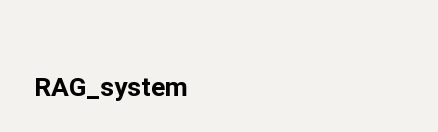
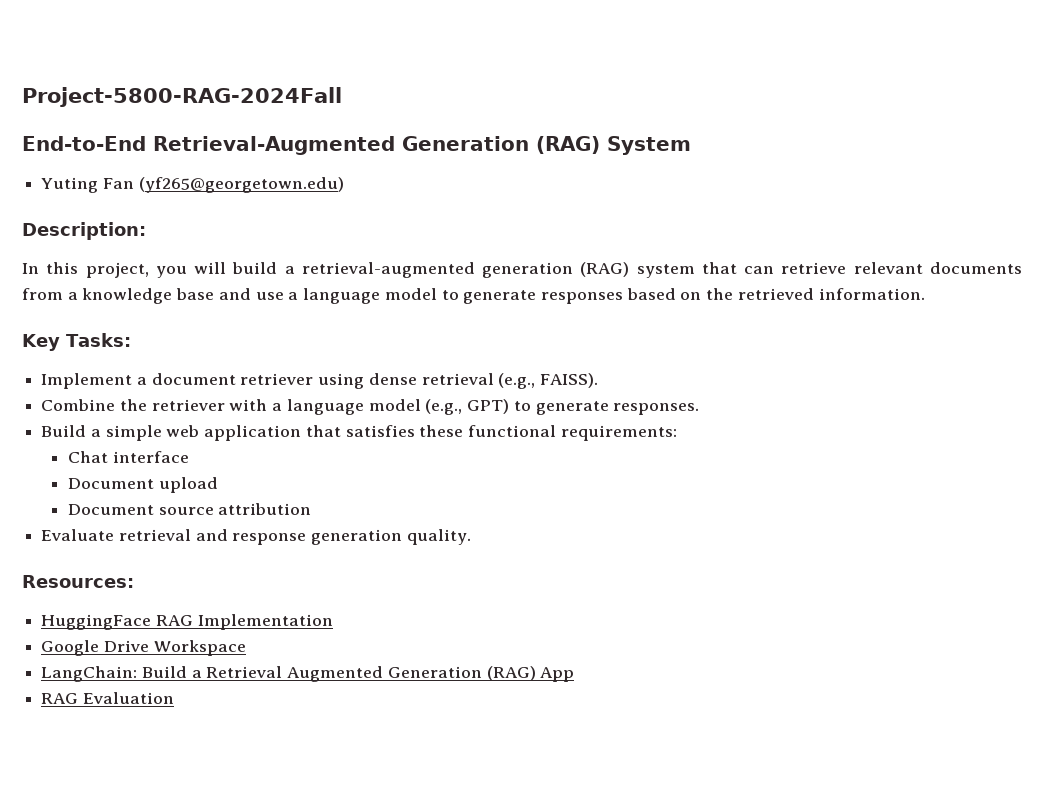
- RAG_system
+ Project-5800-RAG-2024Fall
+ End-to-End Retrieval-Augmented Generation (RAG) System
+ Yuting Fan (yf265@georgetown.edu)
+ Description:
+ In this project, you will build a retrieval-augmented generation (RAG) system that can retrieve relevant documents from a knowledge base and use a language model to generate responses based on the retrieved information.
+ Key Tasks:
+ Implement a document retriever using dense retrieval (e.g., FAISS).
+ Combine the retriever with a language model (e.g., GPT) to generate responses.
+ Build a simple web application that satisfies these functional requirements:
+ Chat interface
+ Document upload
+ Document source attribution
+ Evaluate retrieval and response generation quality.
+ Resources:
+ HuggingFace RAG Implementation
+ Google Drive Workspace
+ LangChain: Build a Retrieval Augmented Generation (RAG) App
+ RAG Evaluation

